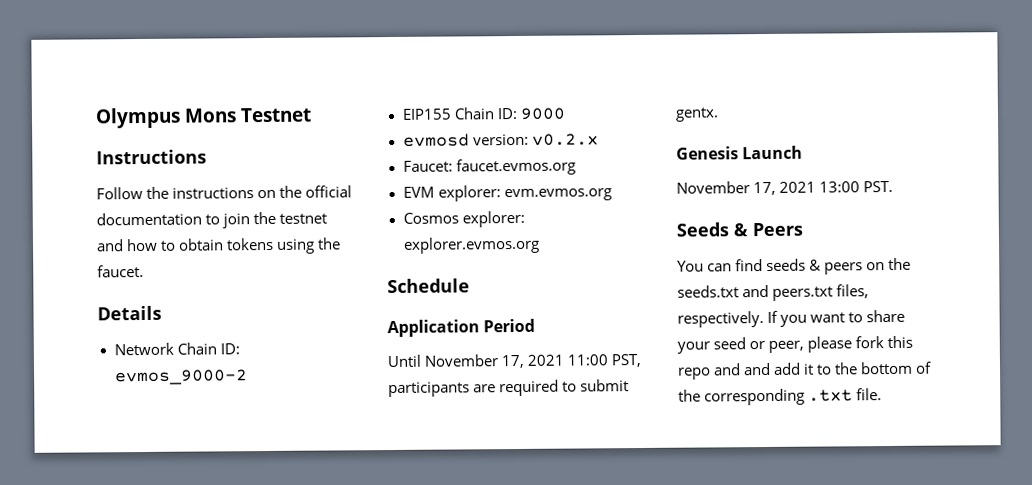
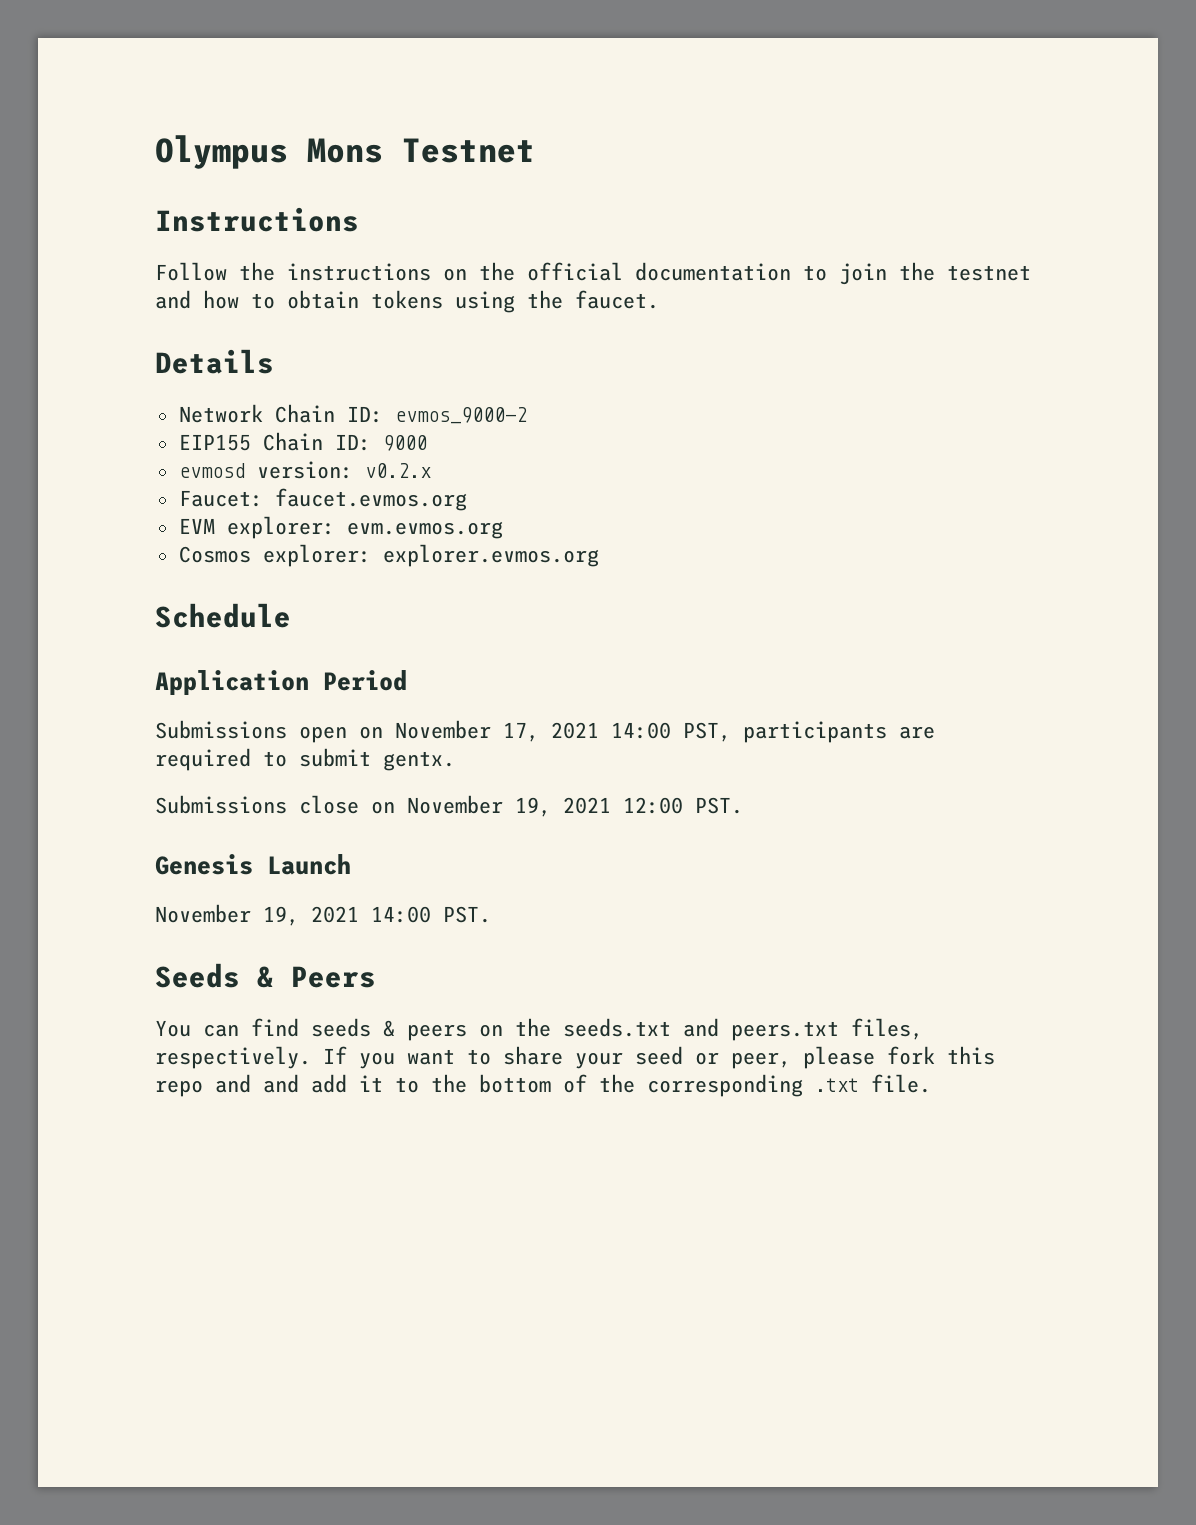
- Until November 17, 2021 11:00 PST, participants are required to submit gentx.
+ Submissions open on November 17, 2021 14:00 PST, participants are required to submit gentx.
+ Submissions close on November 19, 2021 12:00 PST.
- November 17, 2021 13:00 PST.
+ November 19, 2021 14:00 PST.

